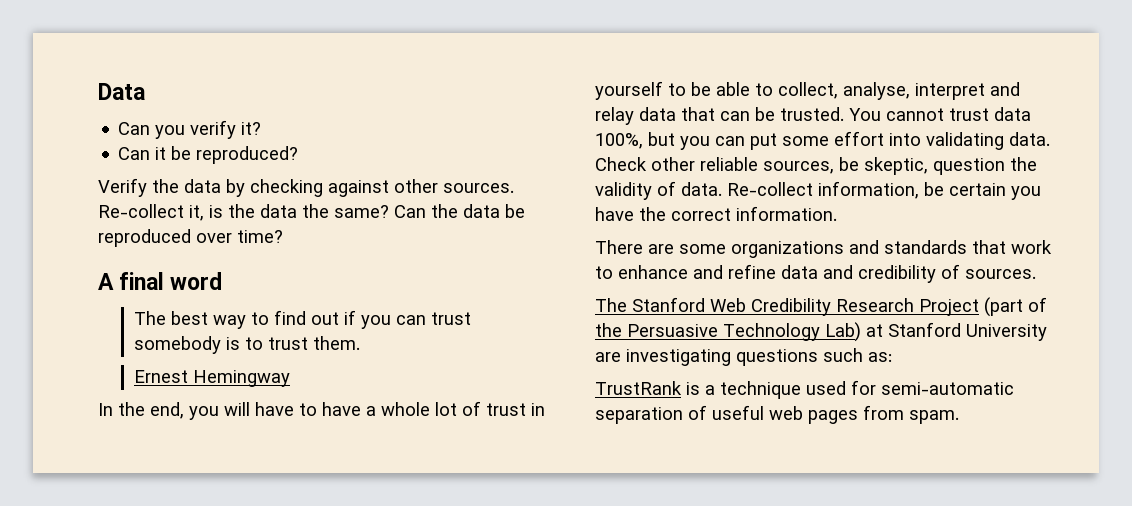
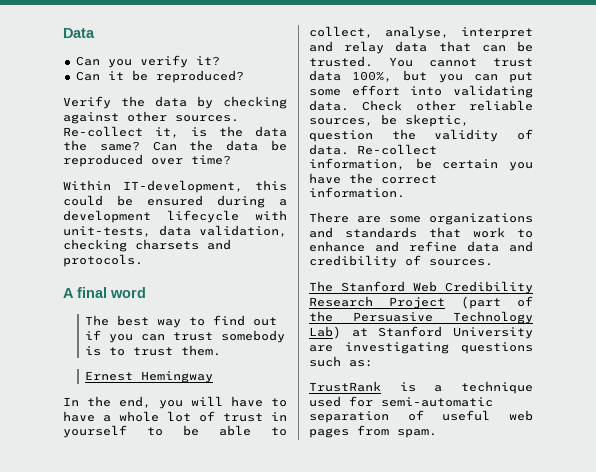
+ Within IT-development, this could be ensured during a development lifecycle with unit-tests, data validation, checking charsets and protocols.

